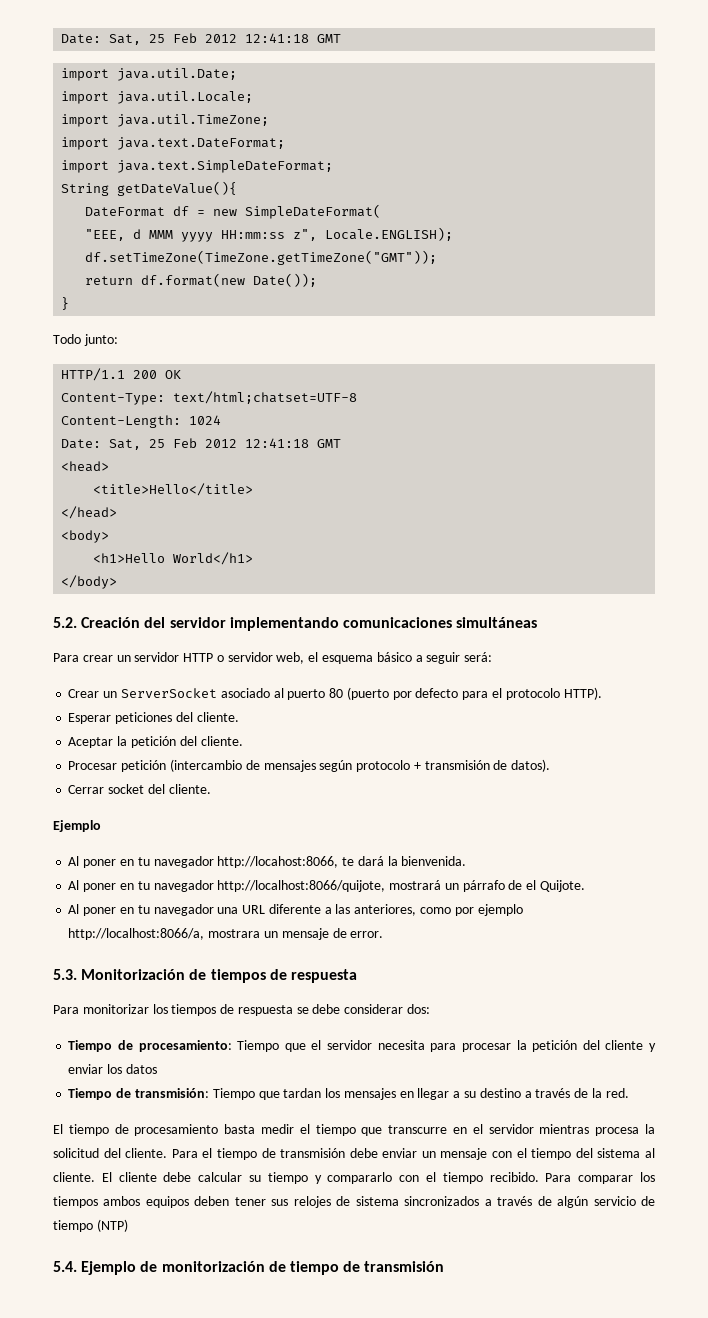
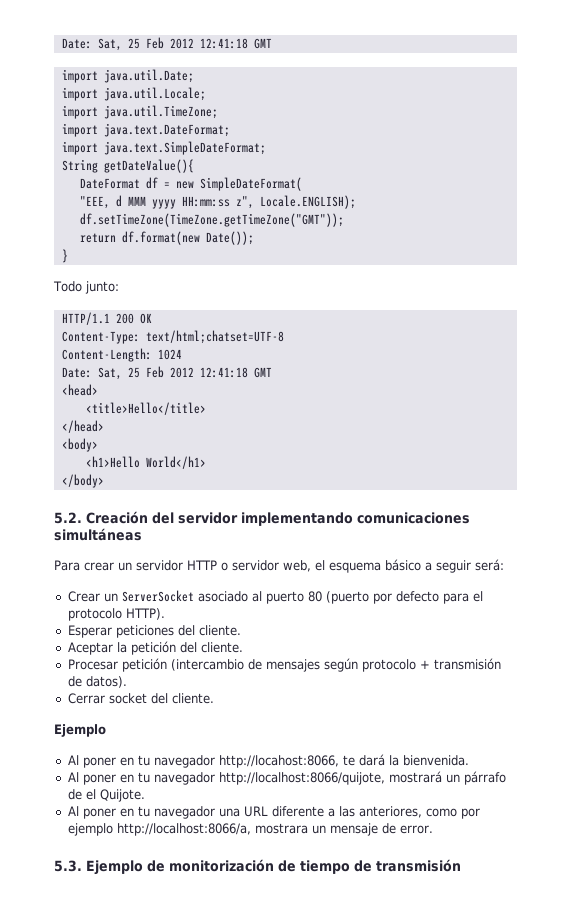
- 5.3. Monitorización de tiempos de respuesta
- Para monitorizar los tiempos de respuesta se debe considerar dos:
- Tiempo de procesamiento: Tiempo que el servidor necesita para procesar la petición del cliente y enviar los datos
- Tiempo de transmisión: Tiempo que tardan los mensajes en llegar a su destino a través de la red.
- El tiempo de procesamiento basta medir el tiempo que transcurre en el servidor mientras procesa la solicitud del cliente. Para el tiempo de transmisión debe enviar un mensaje con el tiempo del sistema al cliente. El cliente debe calcular su tiempo y compararlo con el tiempo recibido. Para comparar los tiempos ambos equipos deben tener sus relojes de sistema sincronizados a través de algún servicio de tiempo (NTP)
- 5.4. Ejemplo de monitorización de tiempo de transmisión
+ 5.3. Ejemplo de monitorización de tiempo de transmisión

